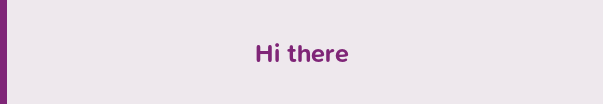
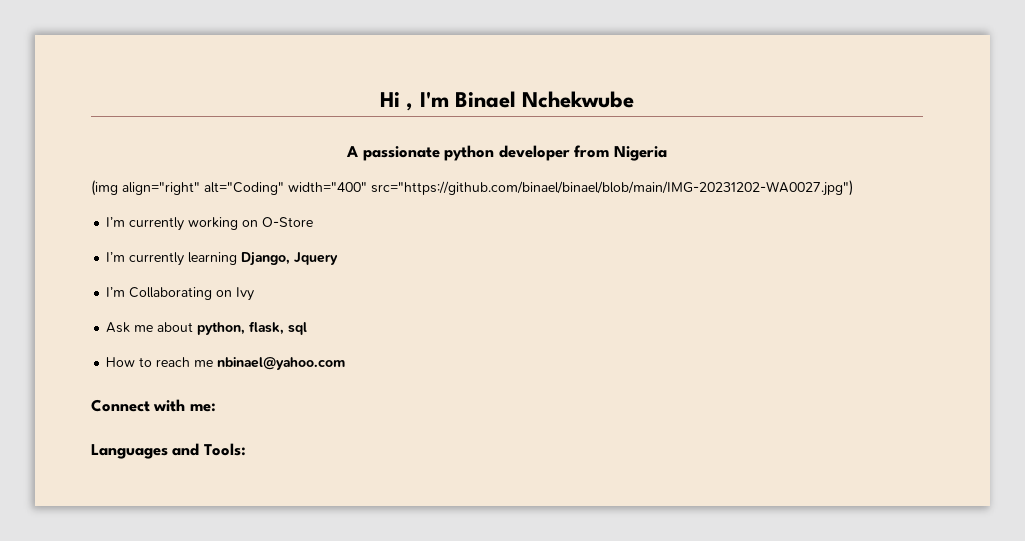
- Hi there
+ Hi , I'm Binael Nchekwube
+ A passionate python developer from Nigeria
+ (img align="right" alt="Coding" width="400" src="https://github.com/binael/binael/blob/main/IMG-20231202-WA0027.jpg")
+ I’m currently working on O-Store
+ I’m currently learning Django, Jquery
+ I’m Collaborating on Ivy
+ Ask me about python, flask, sql
+ How to reach me nbinael@yahoo.com
+ Connect with me:
+ Languages and Tools:

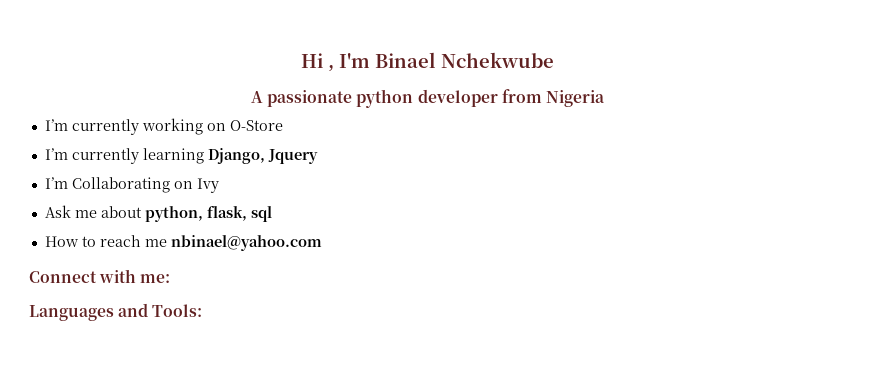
- (img align="right" alt="Coding" width="400" src="https://github.com/binael/binael/blob/main/IMG-20231202-WA0027.jpg")

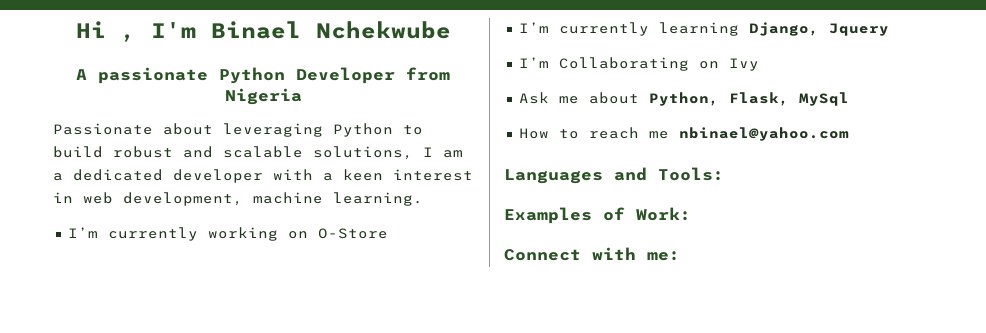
- A passionate python developer from Nigeria
+ A passionate Python Developer from Nigeria
+ Passionate about leveraging Python to build robust and scalable solutions, I am a dedicated developer with a keen interest in web development, machine learning.
- Ask me about python, flask, sql
+ Ask me about Python, Flask, MySql
+ Languages and Tools:
+ Examples of Work:
- Languages and Tools:

